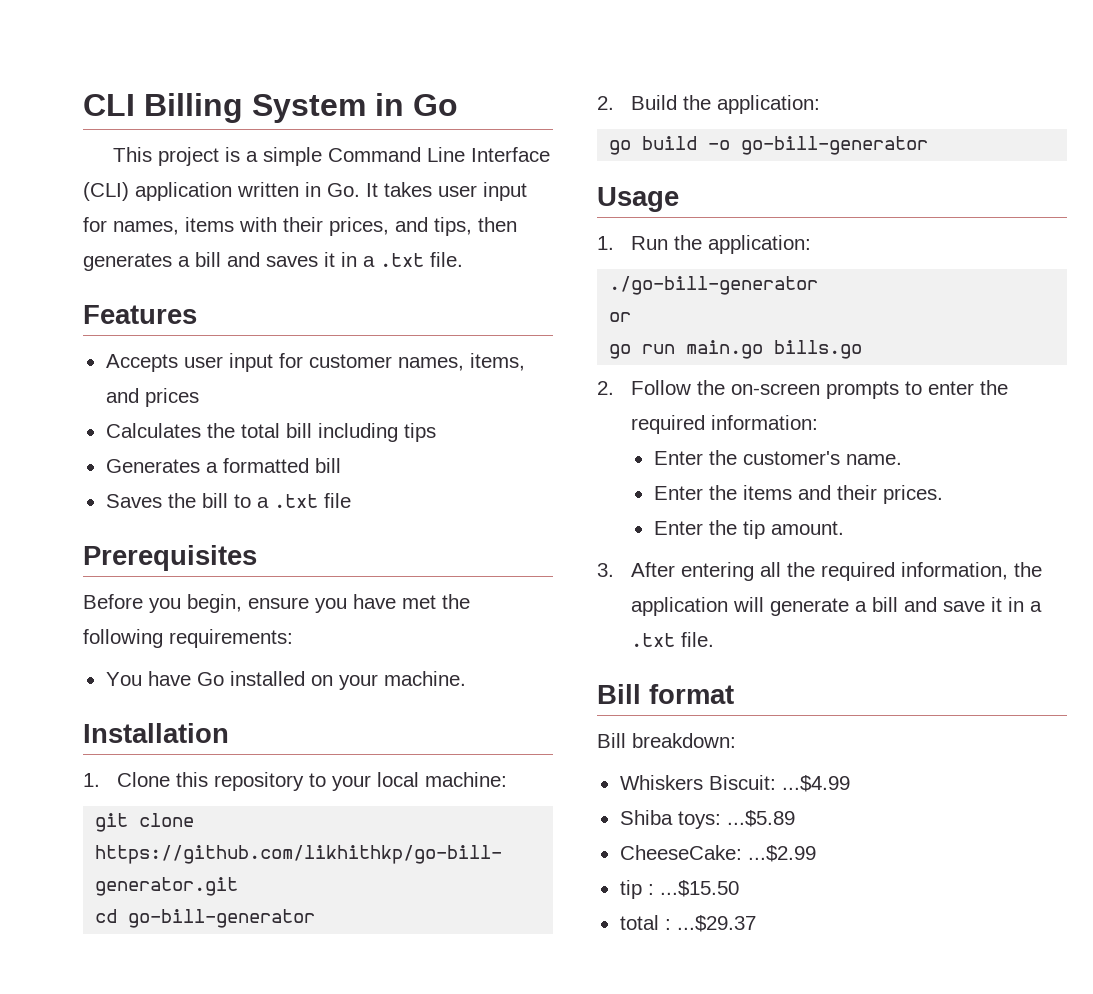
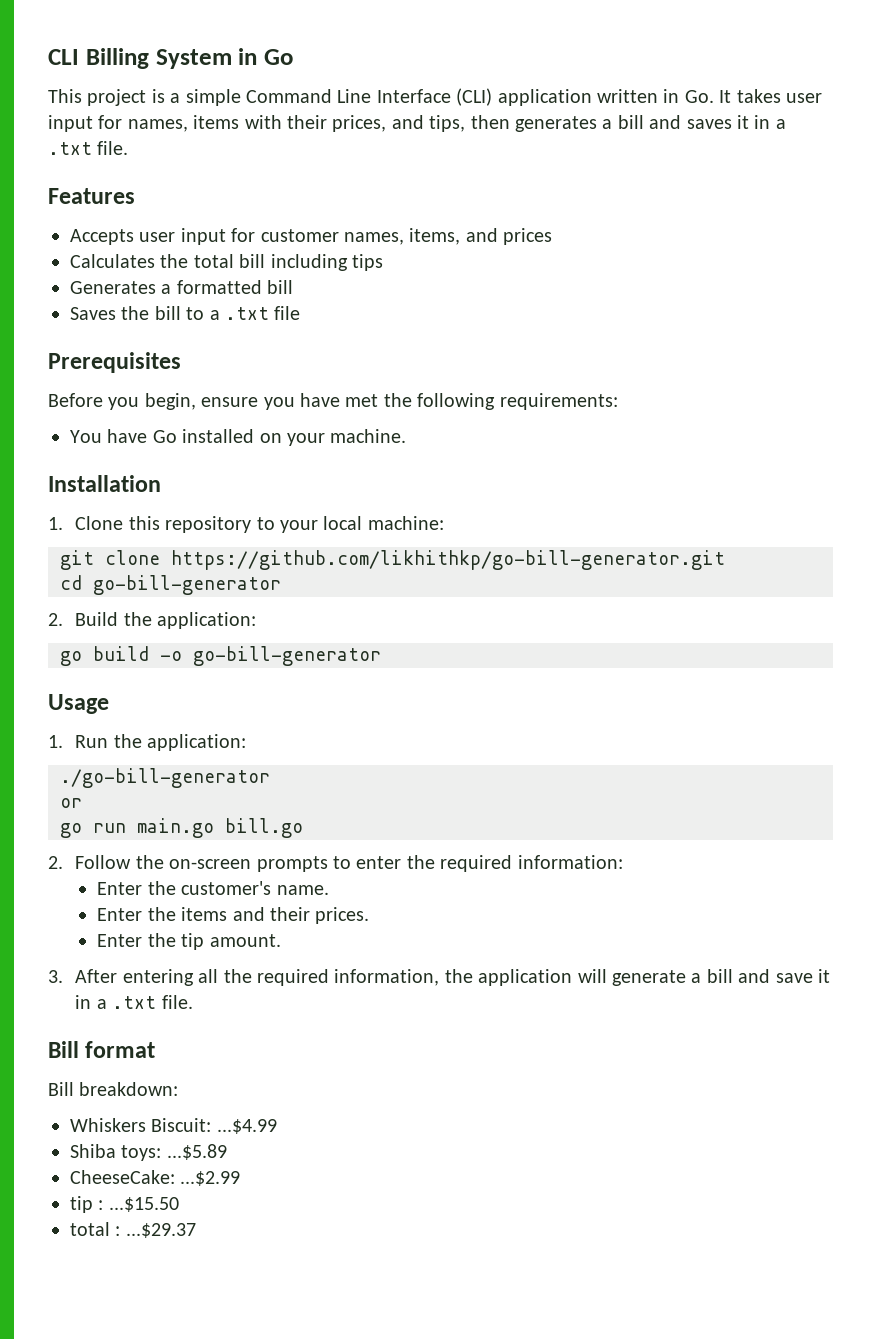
- go run main.go bills.go
+ go run main.go bill.go

